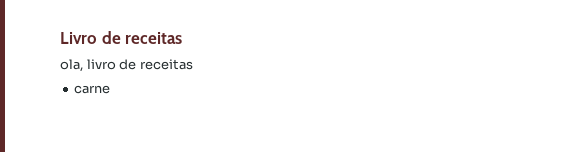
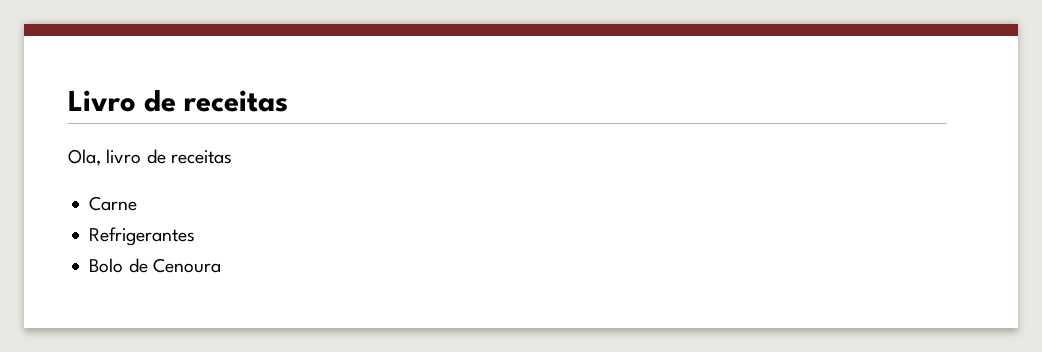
- ola, livro de receitas
+ Ola, livro de receitas
- carne
+ Carne
+ Refrigerantes
+ Bolo de Cenoura

